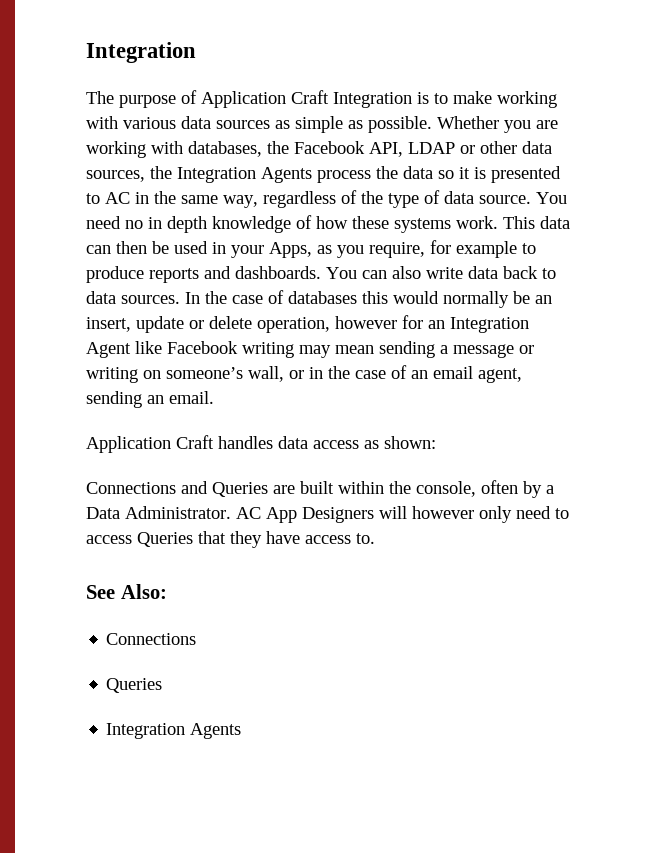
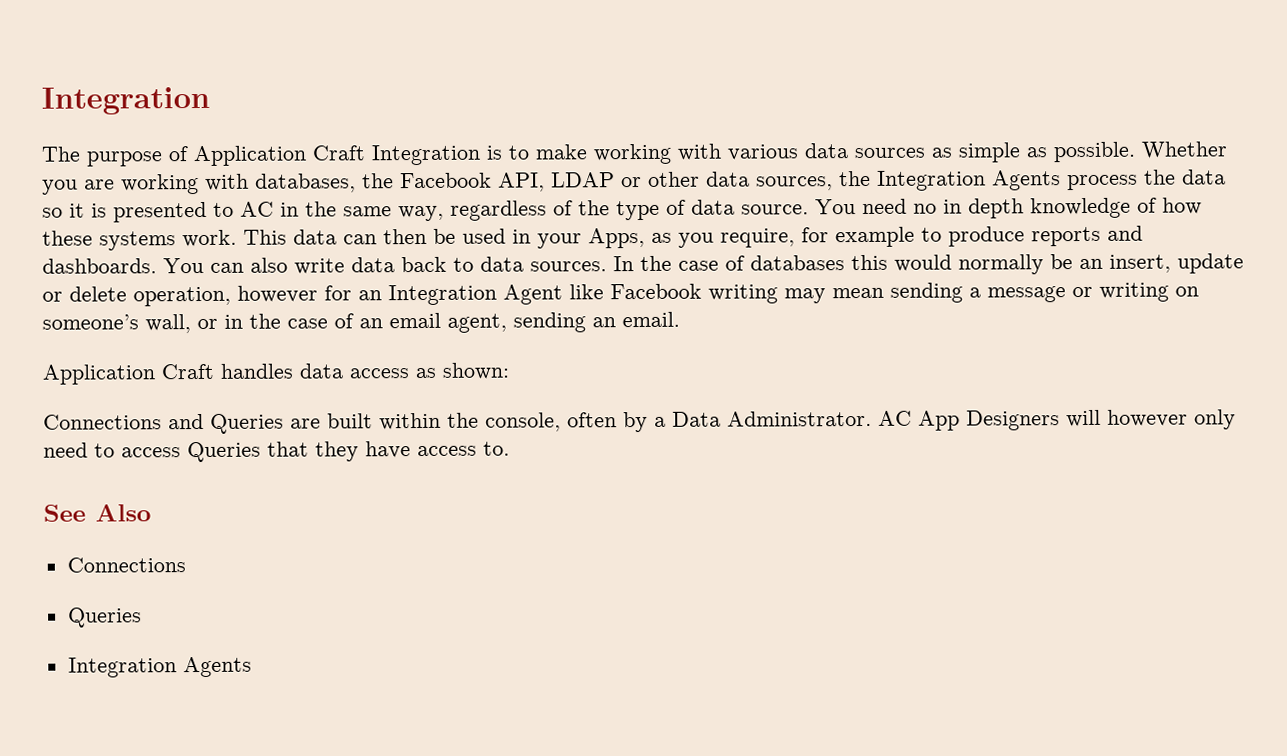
- See Also:
+ See Also

